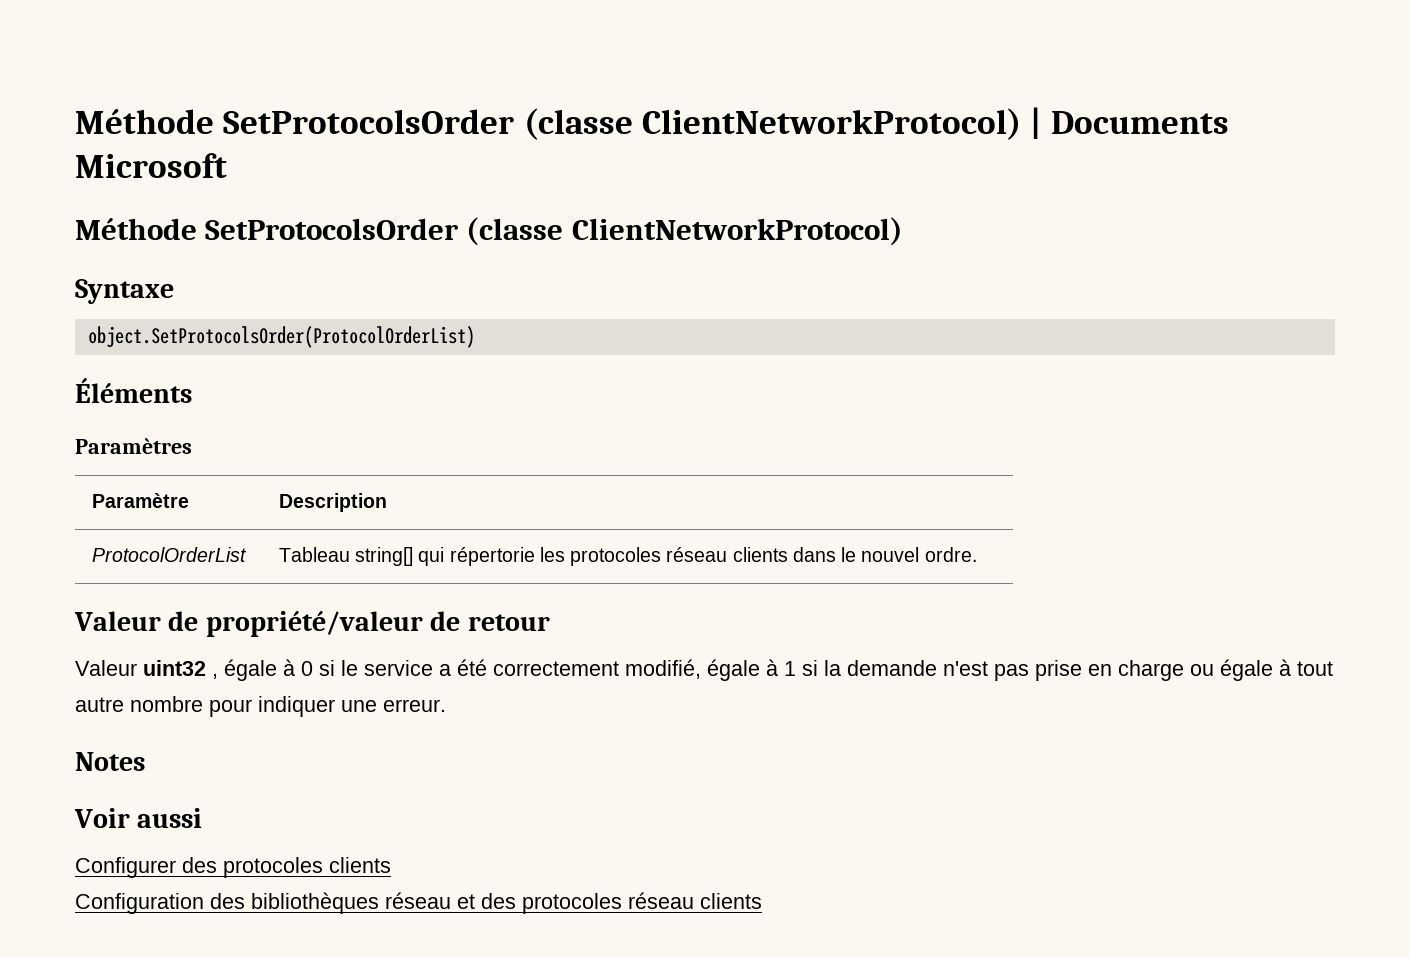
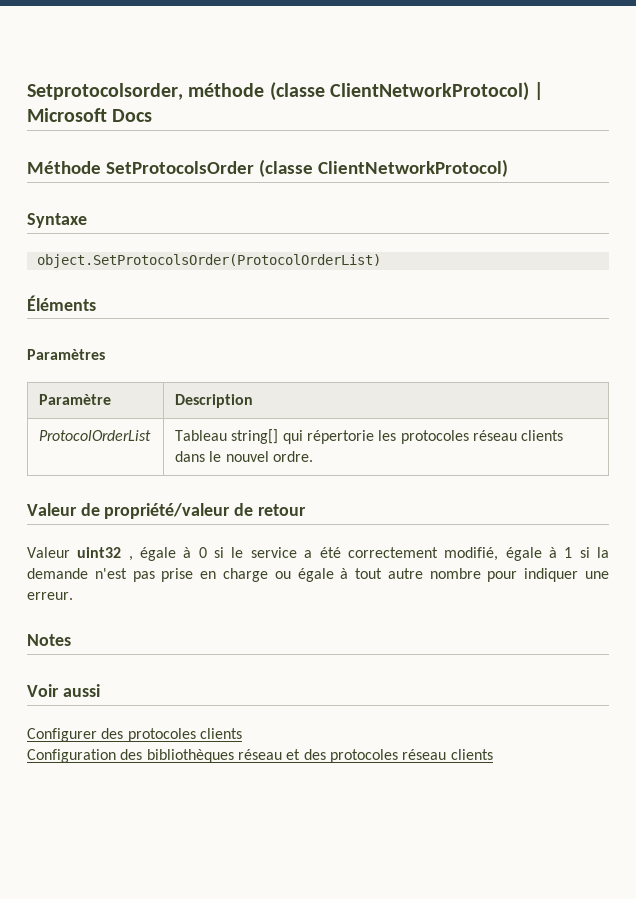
- Méthode SetProtocolsOrder (classe ClientNetworkProtocol) | Documents Microsoft
+ Setprotocolsorder, méthode (classe ClientNetworkProtocol) | Microsoft Docs

